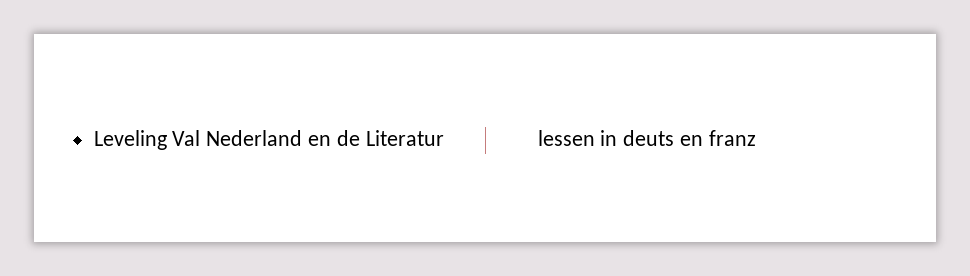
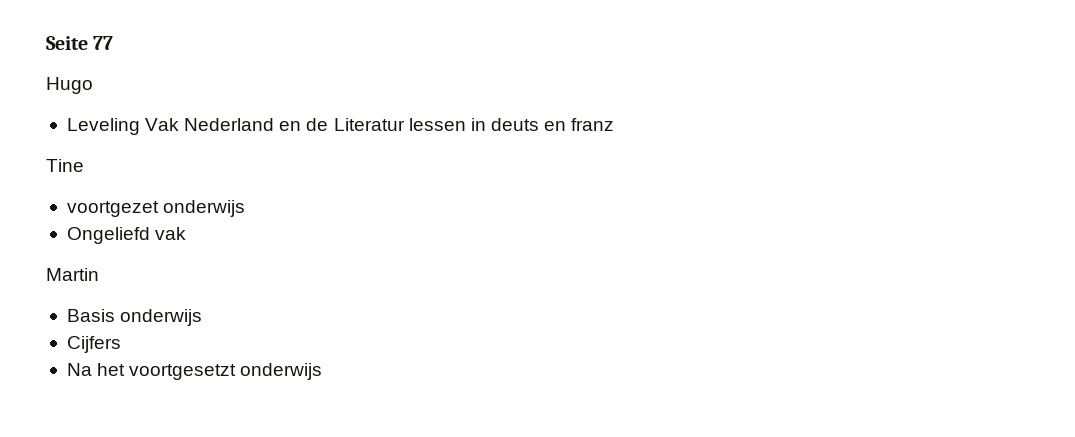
- Leveling Val Nederland en de Literatur lessen in deuts en franz
+ Seite 77
+ Hugo
+ Leveling Vak Nederland en de Literatur lessen in deuts en franz
+ Tine
+ voortgezet onderwijs
+ Ongeliefd vak
+ Martin
+ Basis onderwijs
+ Cijfers
+ Na het voortgesetzt onderwijs

